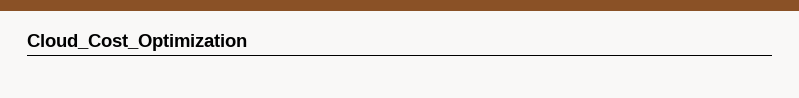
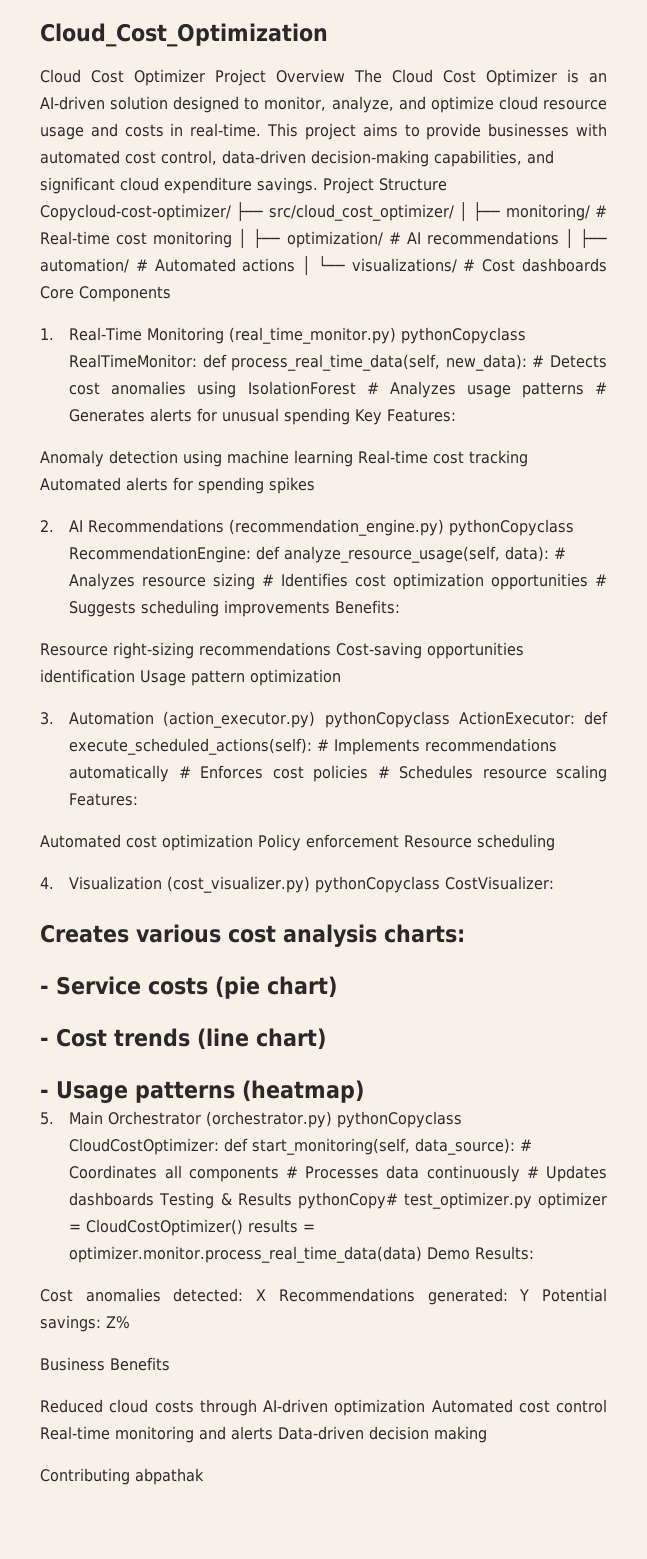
+ Cloud Cost Optimizer Project Overview The Cloud Cost Optimizer is an AI-driven solution designed to monitor, analyze, and optimize cloud resource usage and costs in real-time. This project aims to provide businesses with automated cost control, data-driven decision-making capabilities, and significant cloud expenditure savings. Project Structure Copycloud-cost-optimizer/ ├── src/cloud_cost_optimizer/ │ ├── monitoring/ # Real-time cost monitoring │ ├── optimization/ # AI recommendations │ ├── automation/ # Automated actions │ └── visualizations/ # Cost dashboards Core Components
+ 1. Real-Time Monitoring (real_time_monitor.py) pythonCopyclass RealTimeMonitor: def process_real_time_data(self, new_data): # Detects cost anomalies using IsolationForest # Analyzes usage patterns # Generates alerts for unusual spending Key Features:
+ Anomaly detection using machine learning Real-time cost tracking Automated alerts for spending spikes
+ 2. AI Recommendations (recommendation_engine.py) pythonCopyclass RecommendationEngine: def analyze_resource_usage(self, data): # Analyzes resource sizing # Identifies cost optimization opportunities # Suggests scheduling improvements Benefits:
+ Resource right-sizing recommendations Cost-saving opportunities identification Usage pattern optimization
+ 3. Automation (action_executor.py) pythonCopyclass ActionExecutor: def execute_scheduled_actions(self): # Implements recommendations automatically # Enforces cost policies # Schedules resource scaling Features:
+ Automated cost optimization Policy enforcement Resource scheduling
+ 4. Visualization (cost_visualizer.py) pythonCopyclass CostVisualizer:
+ Creates various cost analysis charts:
+ - Service costs (pie chart)
+ - Cost trends (line chart)
+ - Usage patterns (heatmap)
+ 5. Main Orchestrator (orchestrator.py) pythonCopyclass CloudCostOptimizer: def start_monitoring(self, data_source): # Coordinates all components # Processes data continuously # Updates dashboards Testing & Results pythonCopy# test_optimizer.py optimizer = CloudCostOptimizer() results = optimizer.monitor.process_real_time_data(data) Demo Results:
+ Cost anomalies detected: X Recommendations generated: Y Potential savings: Z%
+ Business Benefits
+ Reduced cloud costs through AI-driven optimization Automated cost control Real-time monitoring and alerts Data-driven decision making
+ Contributing abpathak

